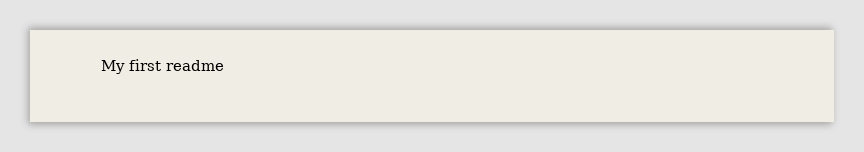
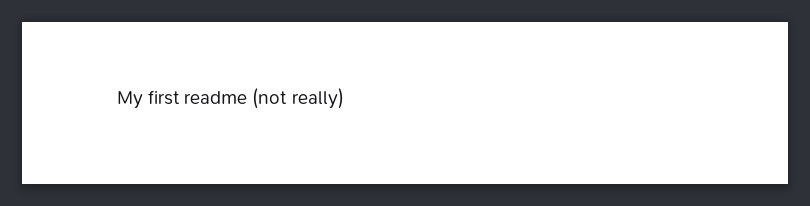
- My first readme
+ My first readme (not really)

